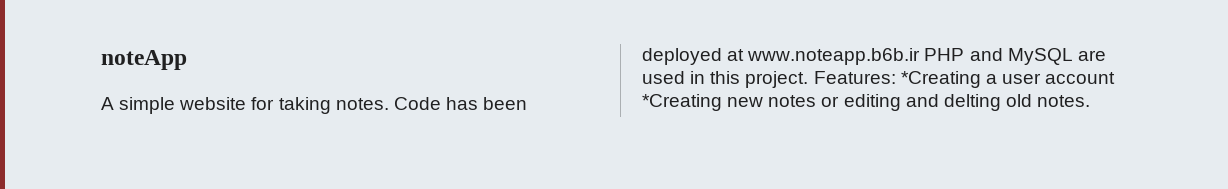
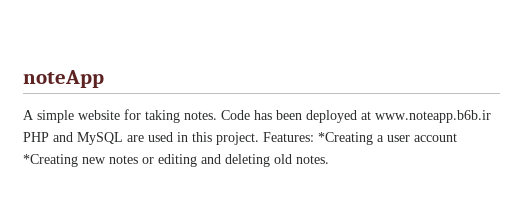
- Features: *Creating a user account *Creating new notes or editing and delting old notes.
+ Features: *Creating a user account *Creating new notes or editing and deleting old notes.

